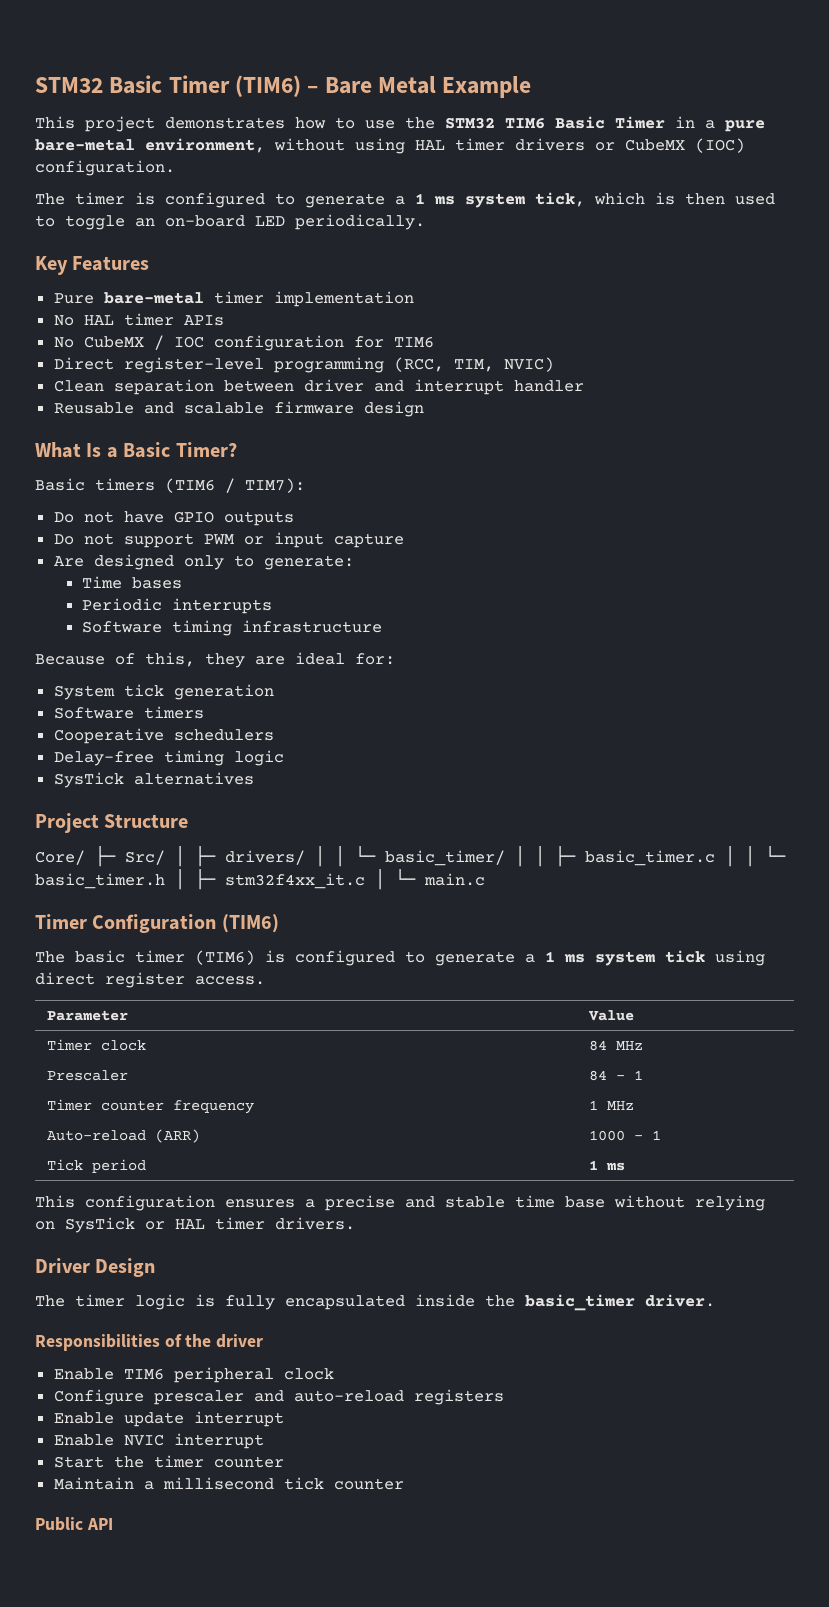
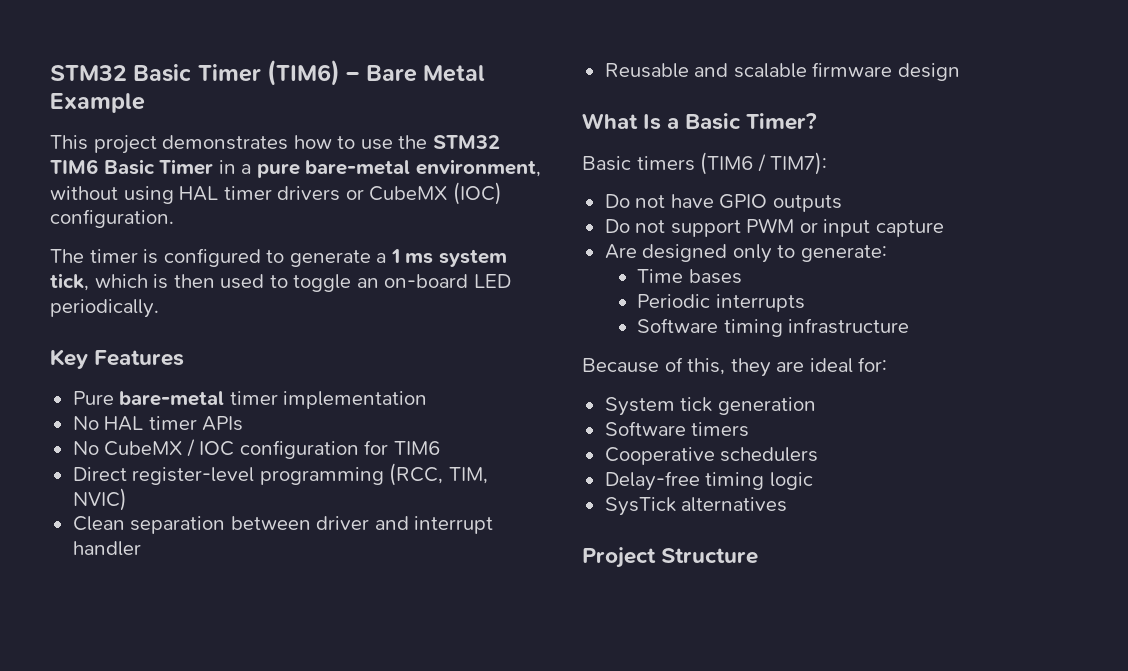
- Core/ ├─ Src/ │ ├─ drivers/ │ │ └─ basic_timer/ │ │ ├─ basic_timer.c │ │ └─ basic_timer.h │ ├─ stm32f4xx_it.c │ └─ main.c
- Timer Configuration (TIM6)
- The basic timer (TIM6) is configured to generate a 1 ms system tick using direct register access.
- Parameter | Value
- Timer clock | 84 MHz
- Prescaler | 84 − 1
- Timer counter frequency | 1 MHz
- Auto-reload (ARR) | 1000 − 1
- Tick period | 1 ms
- This configuration ensures a precise and stable time base without relying on SysTick or HAL timer drivers.
- Driver Design
- The timer logic is fully encapsulated inside the basic_timer driver.
- Responsibilities of the driver
- Enable TIM6 peripheral clock
- Configure prescaler and auto-reload registers
- Enable update interrupt
- Enable NVIC interrupt
- Start the timer counter
- Maintain a millisecond tick counter
- Public API

